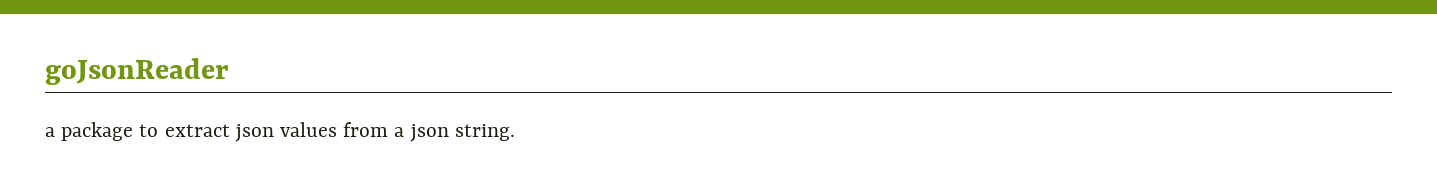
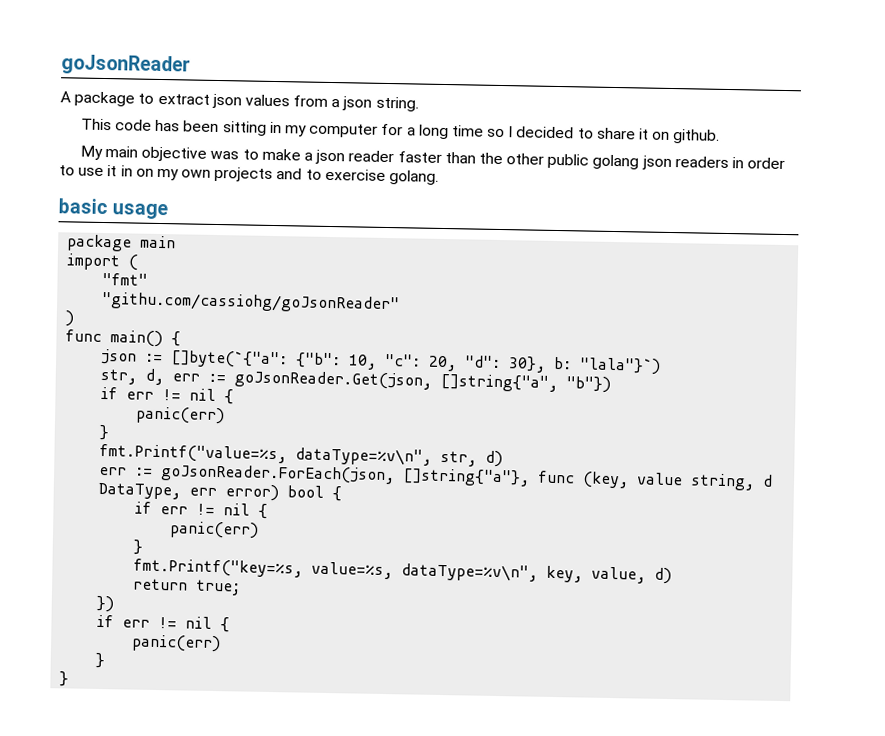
- a package to extract json values from a json string.
+ A package to extract json values from a json string.
+ This code has been sitting in my computer for a long time so I decided to share it on github.
+ My main objective was to make a json reader faster than the other public golang json readers in order to use it in on my own projects and to exercise golang.
+ basic usage
+ package main
+ import (
+ "fmt"
+ "githu.com/cassiohg/goJsonReader"
+ )
+ func main() {
+ json := []byte(`{"a": {"b": 10, "c": 20, "d": 30}, b: "lala"}`)
+ str, d, err := goJsonReader.Get(json, []string{"a", "b"})
+ if err != nil {
+ panic(err)
+ }
+ fmt.Printf("value=%s, dataType=%v\n", str, d)
+ err := goJsonReader.ForEach(json, []string{"a"}, func (key, value string, d DataType, err error) bool {
+ if err != nil {
+ panic(err)
+ }
+ fmt.Printf("key=%s, value=%s, dataType=%v\n", key, value, d)
+ return true;
+ })
+ if err != nil {
+ panic(err)
+ }
+ }

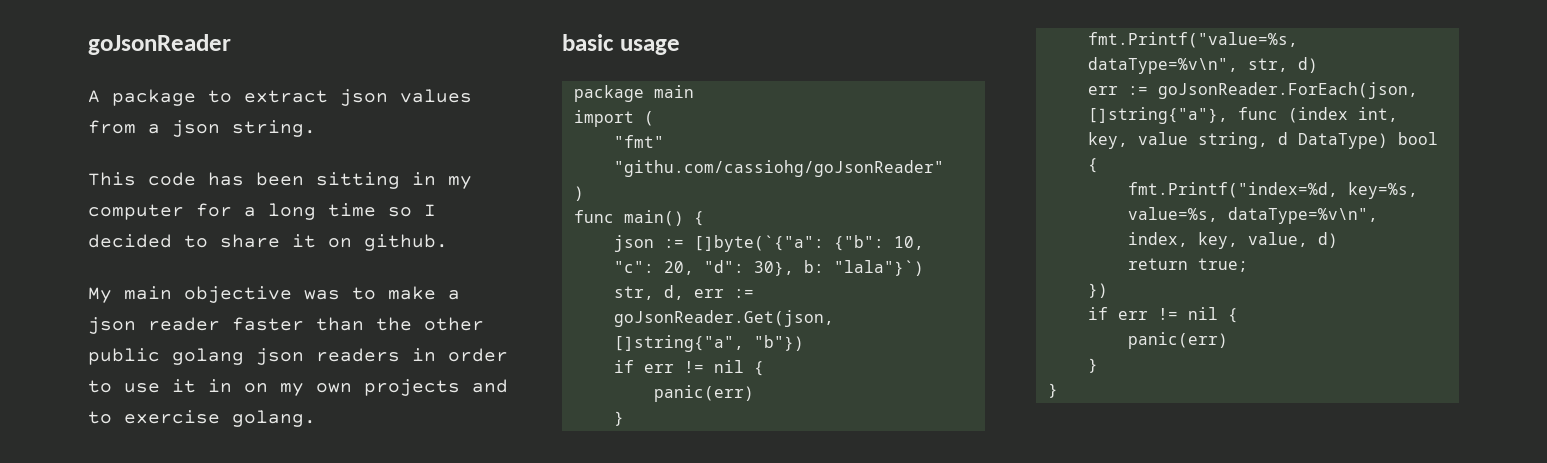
- err := goJsonReader.ForEach(json, []string{"a"}, func (key, value string, d DataType, err error) bool {
- if err != nil {
- panic(err)
- }
- fmt.Printf("key=%s, value=%s, dataType=%v\n", key, value, d)
+ err := goJsonReader.ForEach(json, []string{"a"}, func (index int, key, value string, d DataType) bool {
+ fmt.Printf("index=%d, key=%s, value=%s, dataType=%v\n", index, key, value, d)

